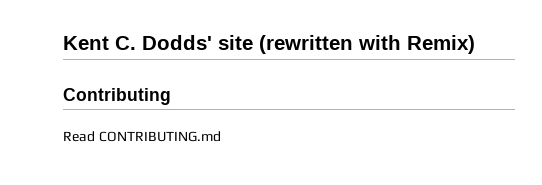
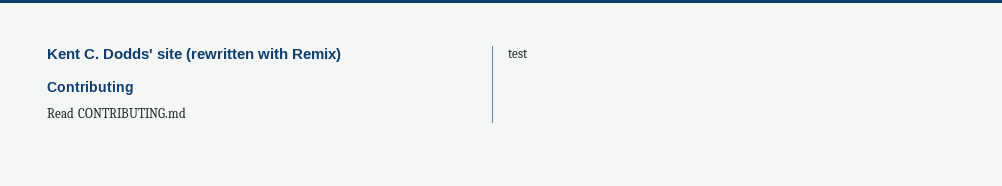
+ test

